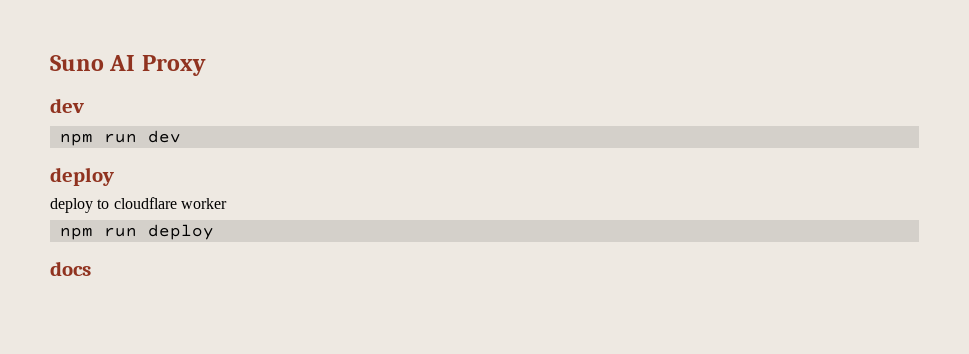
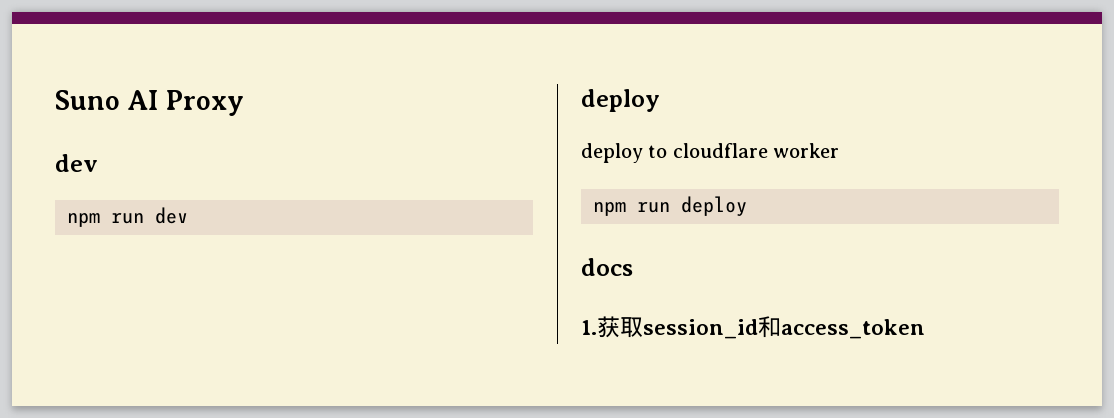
+ 1.获取session_id和access_token

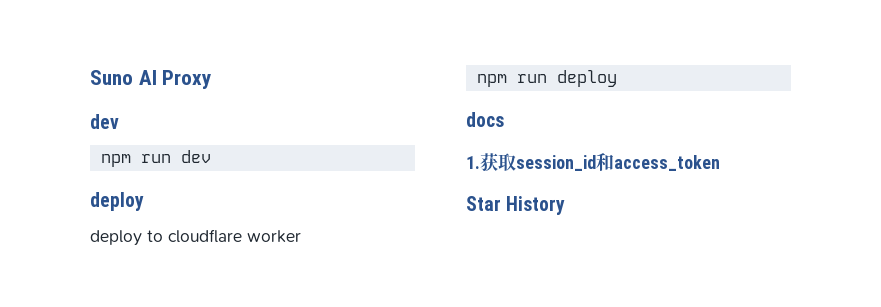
+ Star History

